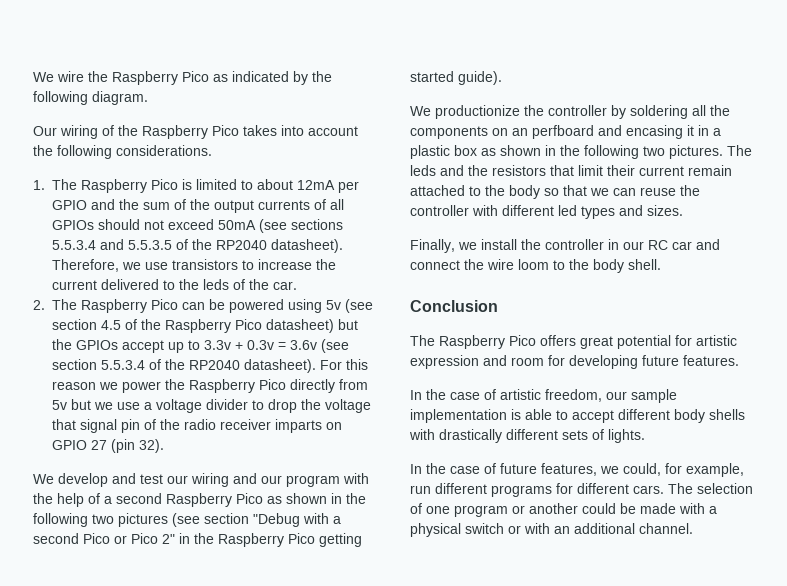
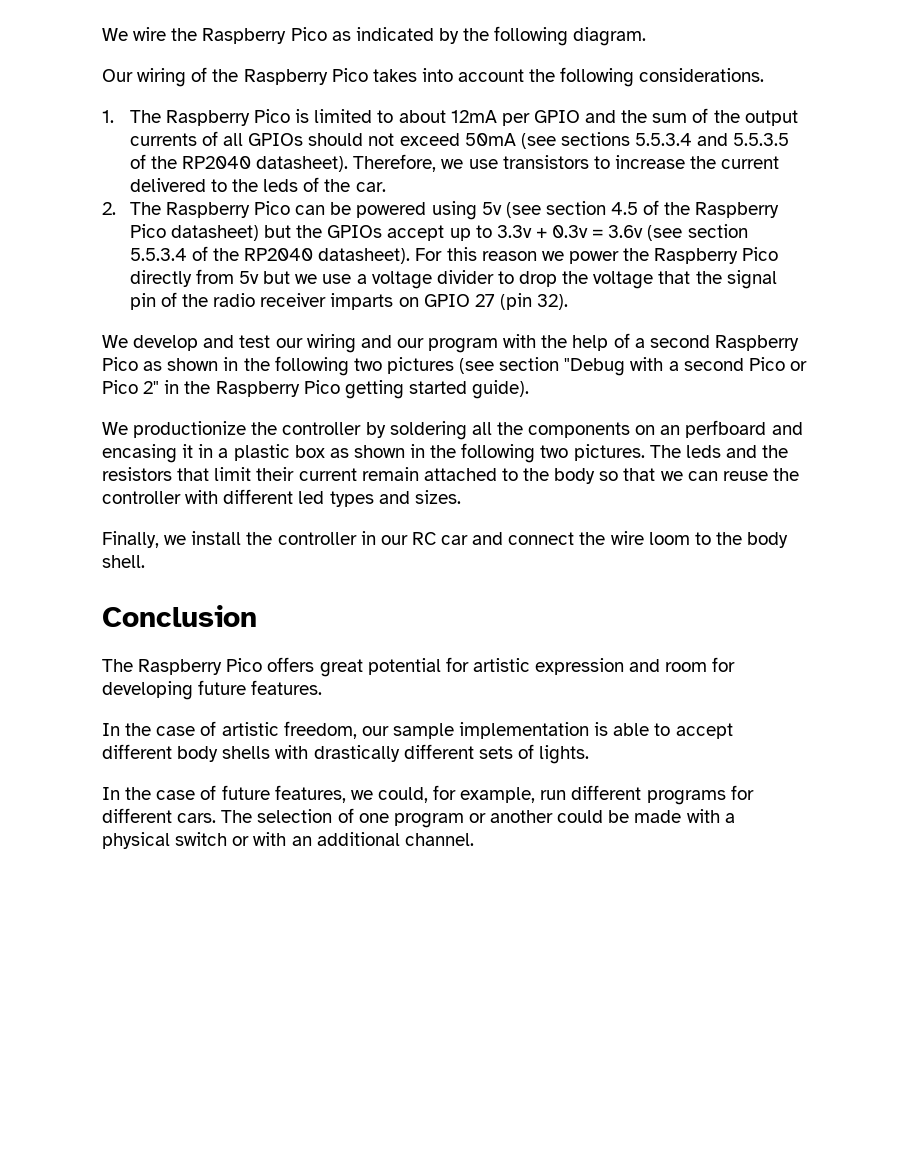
- For this reason we power the Raspberry Pico directly from 5v but we use a voltage divider to drop the voltage that signal pin of the radio receiver imparts on GPIO 27 (pin 32).
+ For this reason we power the Raspberry Pico directly from 5v but we use a voltage divider to drop the voltage that the signal pin of the radio receiver imparts on GPIO 27 (pin 32).

